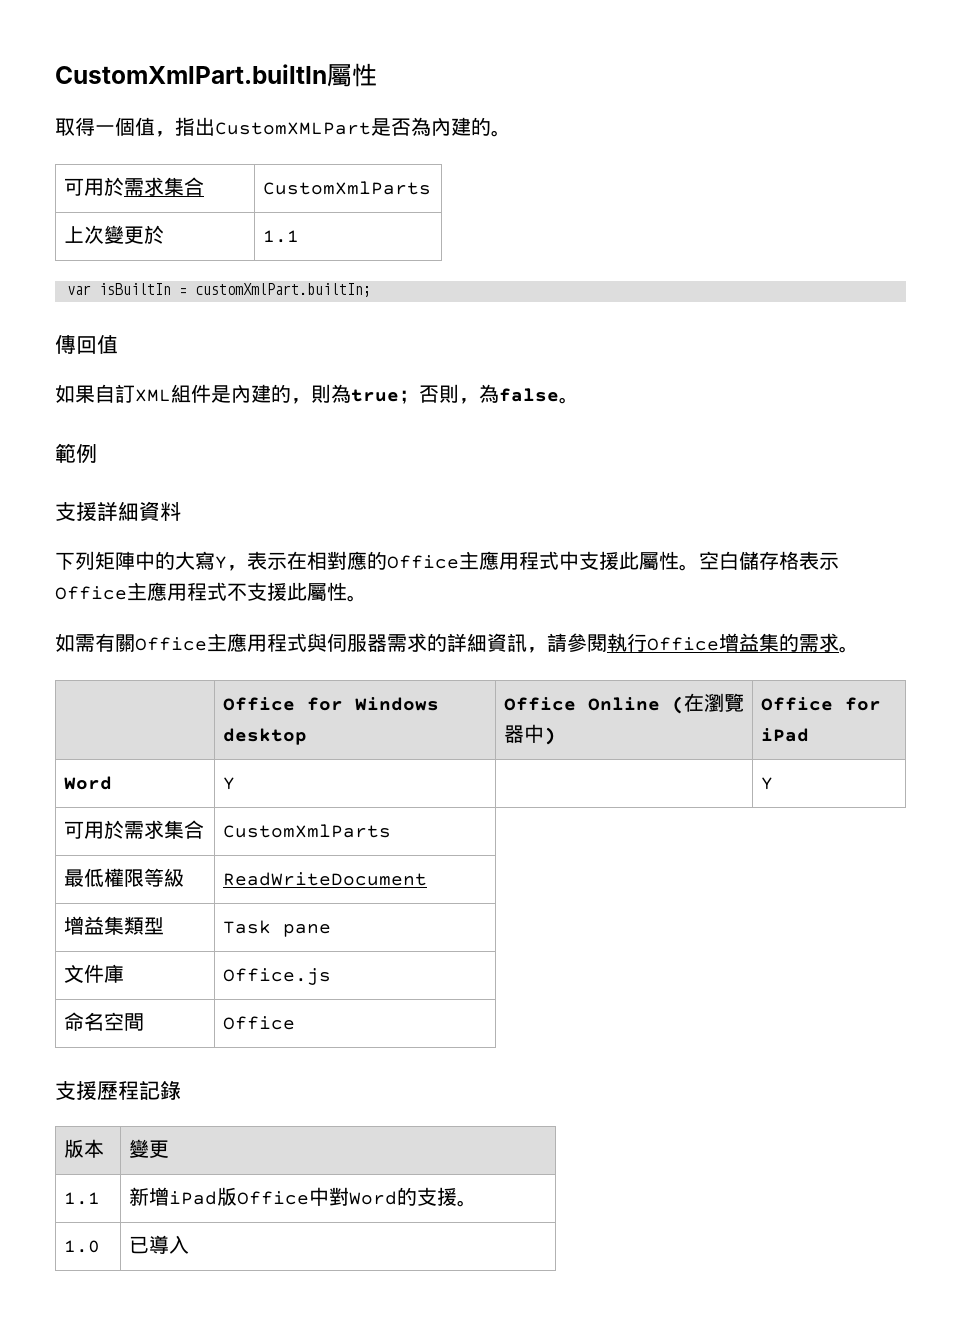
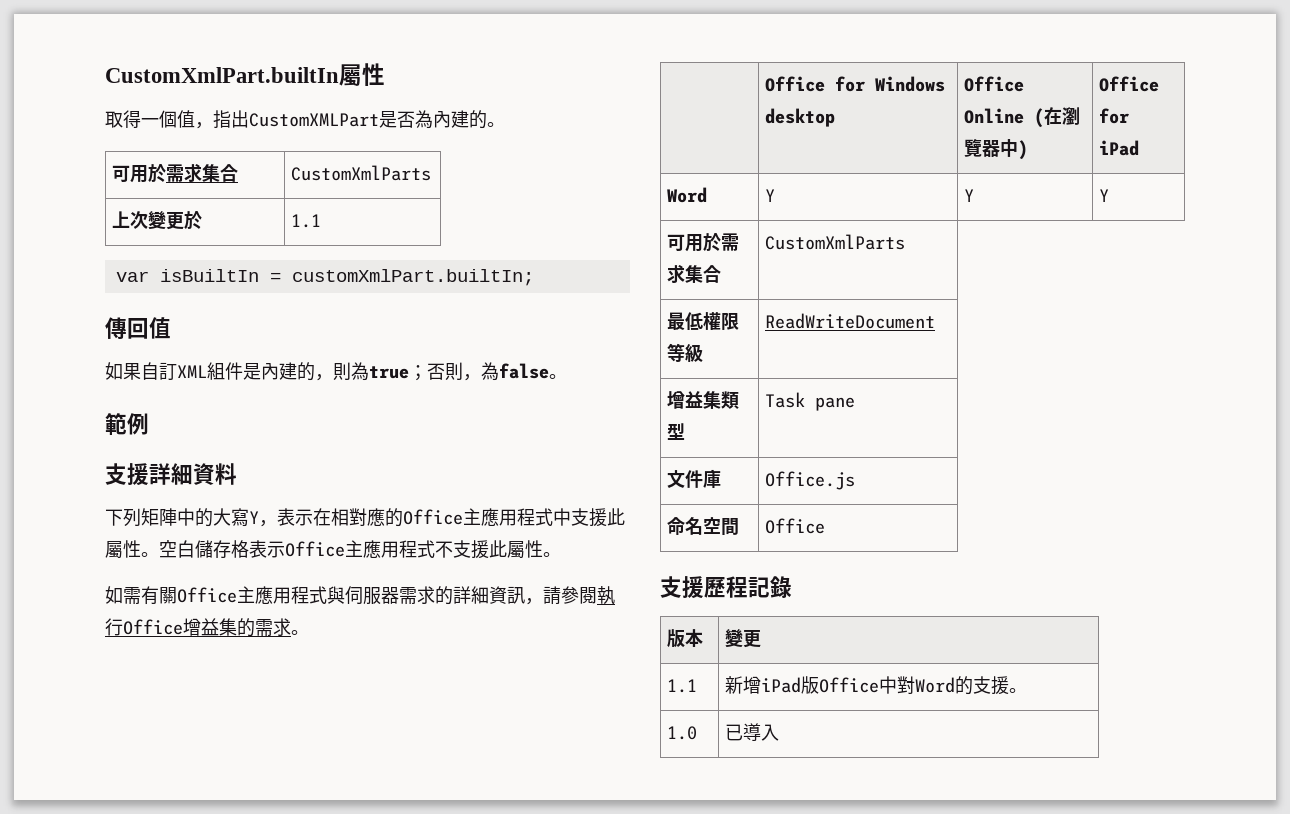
- Word | Y | | Y
+ Word | Y | Y | Y

